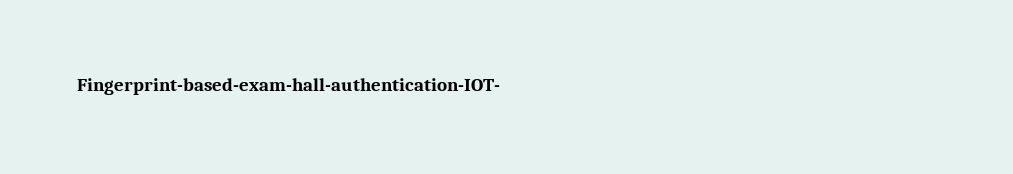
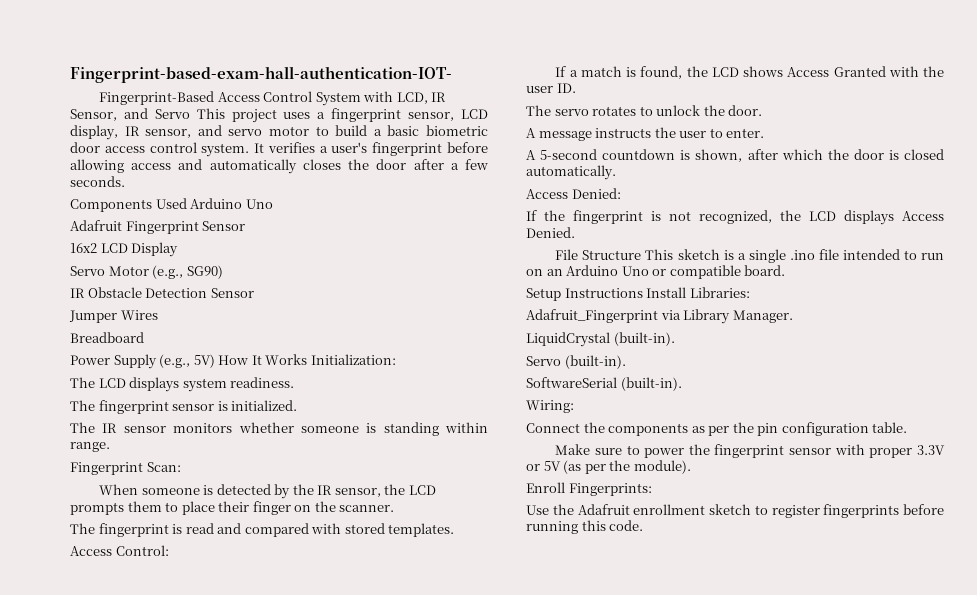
+ Fingerprint-Based Access Control System with LCD, IR Sensor, and Servo This project uses a fingerprint sensor, LCD display, IR sensor, and servo motor to build a basic biometric door access control system. It verifies a user's fingerprint before allowing access and automatically closes the door after a few seconds.
+ Components Used Arduino Uno
+ Adafruit Fingerprint Sensor
+ 16x2 LCD Display
+ Servo Motor (e.g., SG90)
+ IR Obstacle Detection Sensor
+ Jumper Wires
+ Breadboard
+ Power Supply (e.g., 5V) How It Works Initialization:
+ The LCD displays system readiness.
+ The fingerprint sensor is initialized.
+ The IR sensor monitors whether someone is standing within range.
+ Fingerprint Scan:
+ When someone is detected by the IR sensor, the LCD prompts them to place their finger on the scanner.
+ The fingerprint is read and compared with stored templates.
+ Access Control:
+ If a match is found, the LCD shows Access Granted with the user ID.
+ The servo rotates to unlock the door.
+ A message instructs the user to enter.
+ A 5-second countdown is shown, after which the door is closed automatically.
+ Access Denied:
+ If the fingerprint is not recognized, the LCD displays Access Denied.
+ File Structure This sketch is a single .ino file intended to run on an Arduino Uno or compatible board.
+ Setup Instructions Install Libraries:
+ Adafruit_Fingerprint via Library Manager.
+ LiquidCrystal (built-in).
+ Servo (built-in).
+ SoftwareSerial (built-in).
+ Wiring:
+ Connect the components as per the pin configuration table.
+ Make sure to power the fingerprint sensor with proper 3.3V or 5V (as per the module).
+ Enroll Fingerprints:
+ Use the Adafruit enrollment sketch to register fingerprints before running this code.

